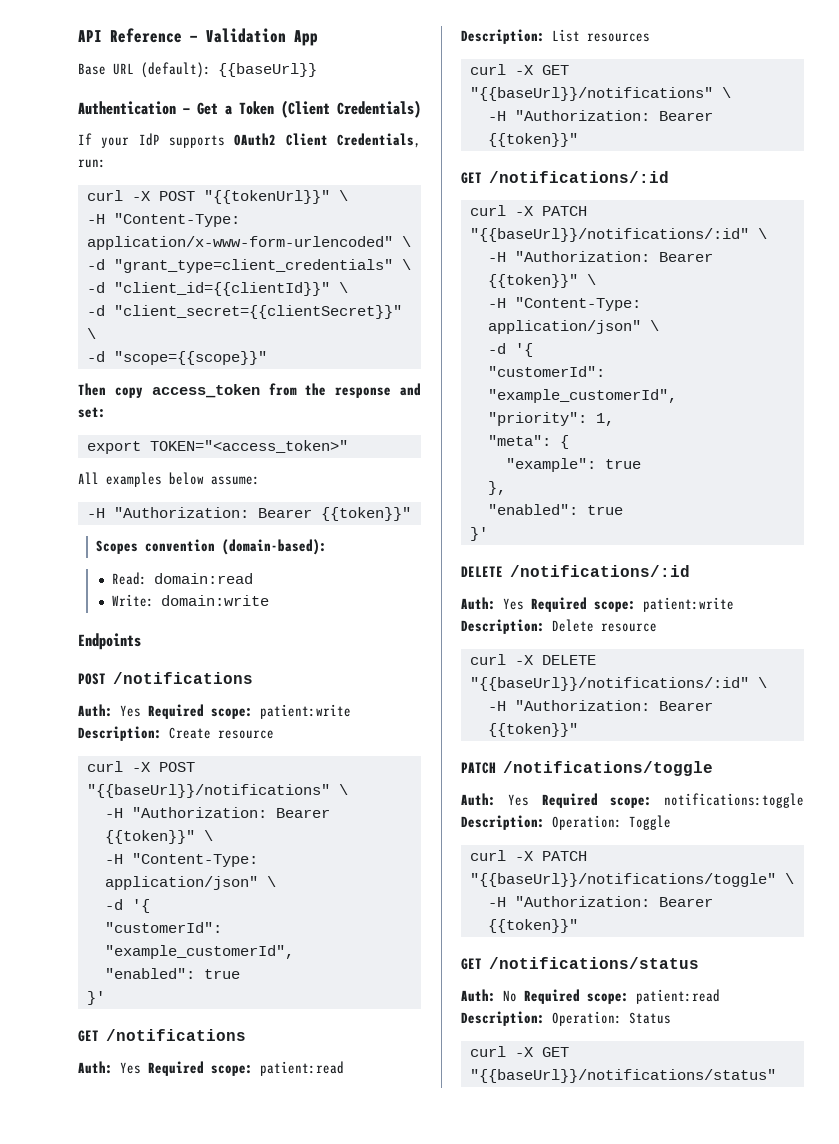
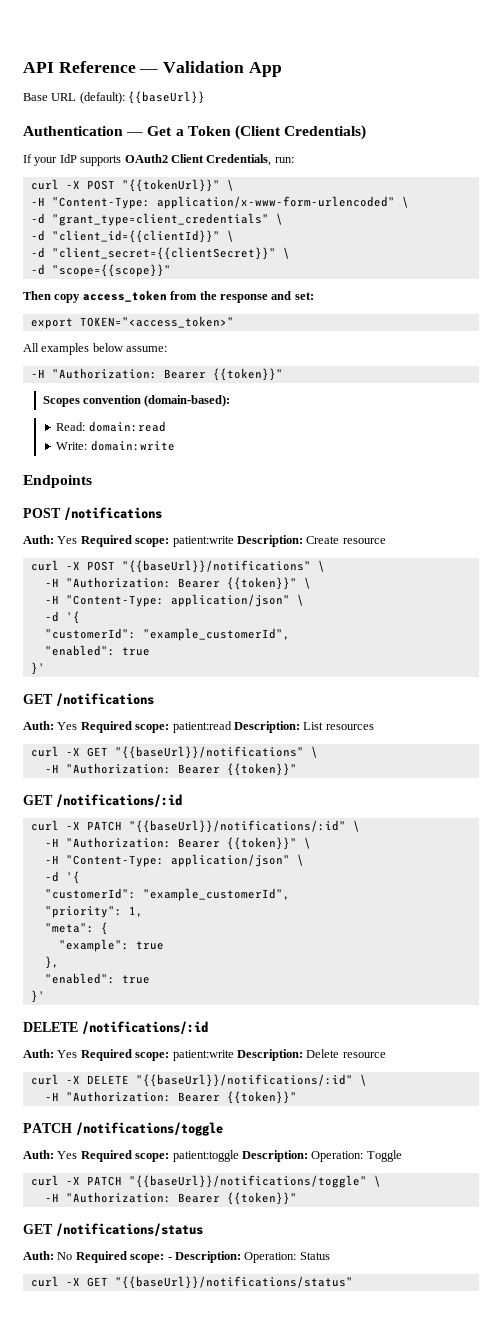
- Auth: Yes Required scope: notifications:toggle Description: Operation: Toggle
+ Auth: Yes Required scope: patient:toggle Description: Operation: Toggle
- Auth: No Required scope: patient:read Description: Operation: Status
+ Auth: No Required scope: - Description: Operation: Status

